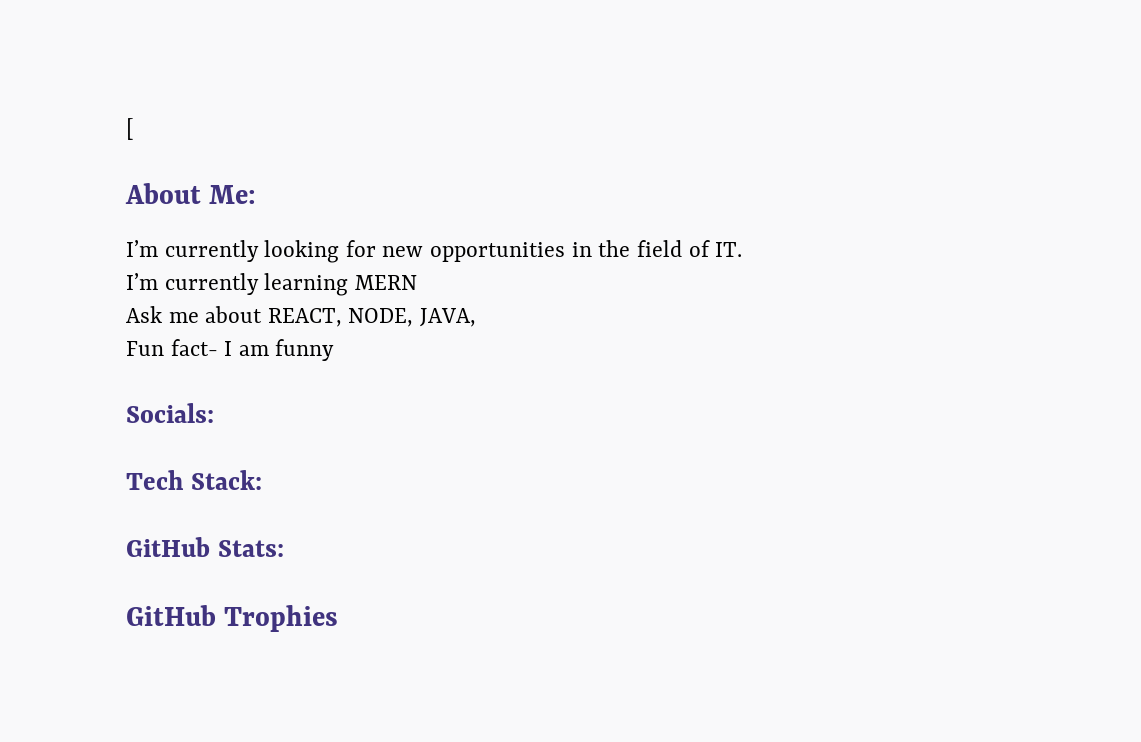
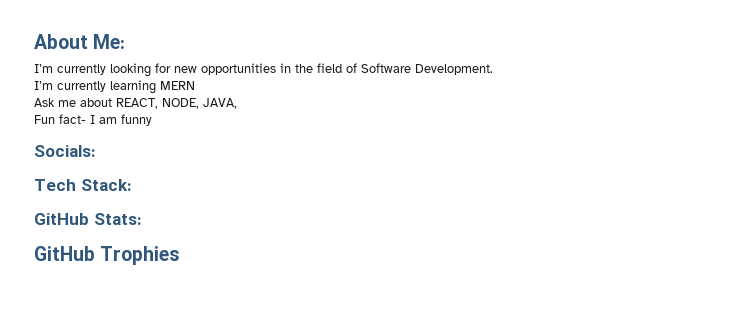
- [
- I’m currently looking for new opportunities in the field of IT.
+ I’m currently looking for new opportunities in the field of Software Development.

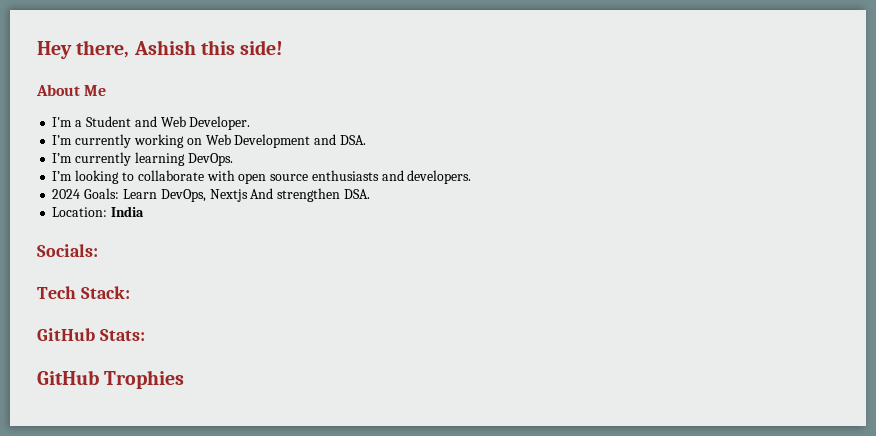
- About Me:
- I’m currently looking for new opportunities in the field of Software Development.
- I’m currently learning MERN
- Ask me about REACT, NODE, JAVA,
- Fun fact- I am funny
+ Hey there, Ashish this side!
+ About Me
+ I'm a Student and Web Developer.
+ I’m currently working on Web Development and DSA.
+ I’m currently learning DevOps.
+ I’m looking to collaborate with open source enthusiasts and developers.
+ 2024 Goals: Learn DevOps, Nextjs And strengthen DSA.
+ Location: India

